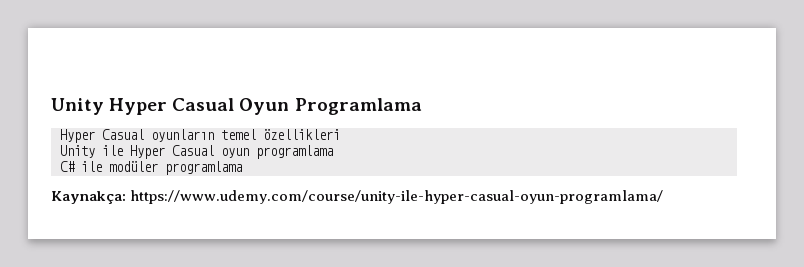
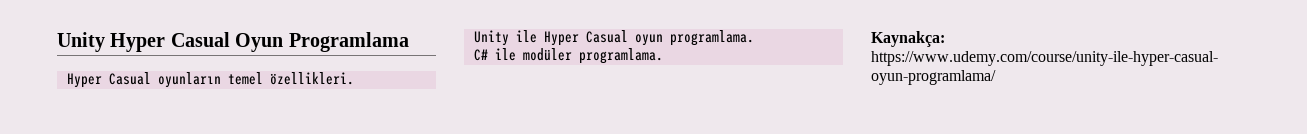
- Hyper Casual oyunların temel özellikleri
+ Hyper Casual oyunların temel özellikleri.
- Unity ile Hyper Casual oyun programlama
+ Unity ile Hyper Casual oyun programlama.
- C# ile modüler programlama
+ C# ile modüler programlama.

